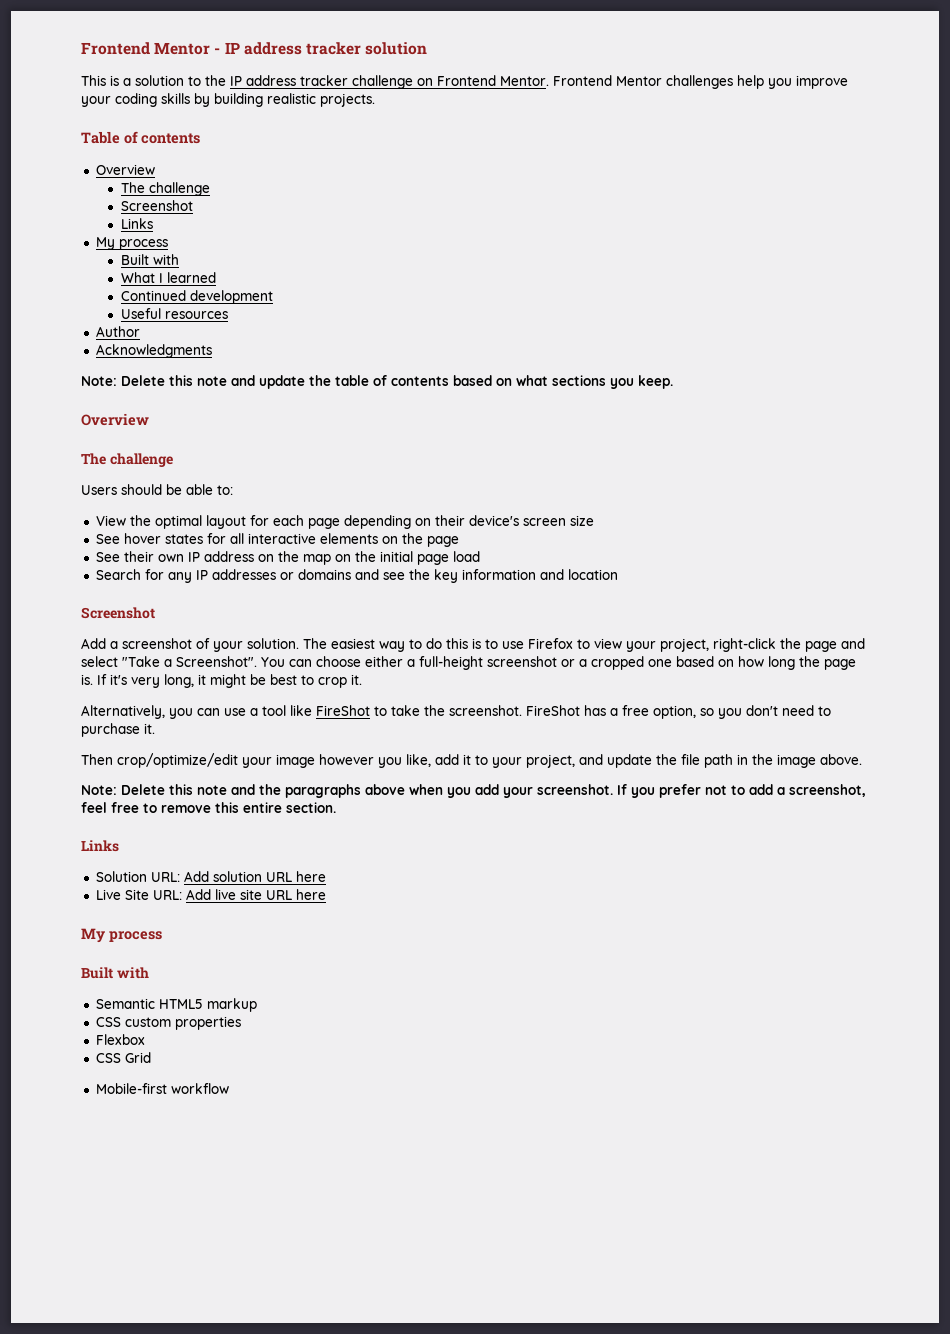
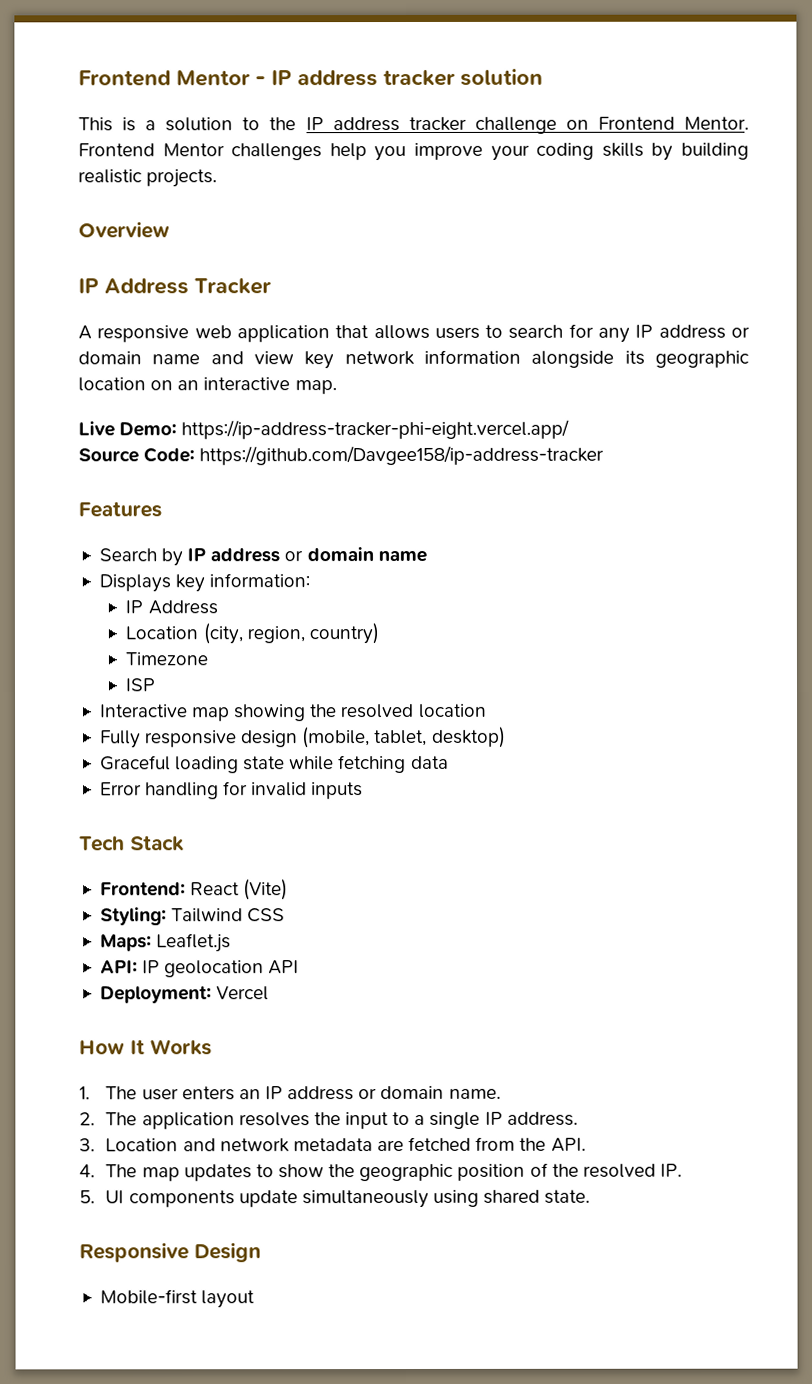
- Table of contents
  Overview
- The challenge
- Screenshot
- Links
- My process
- Built with
- What I learned
- Continued development
- Useful resources
- Author
- Acknowledgments
- Note: Delete this note and update the table of contents based on what sections you keep.
- Overview
- The challenge
- Users should be able to:
- View the optimal layout for each page depending on their device's screen size
- See hover states for all interactive elements on the page
- See their own IP address on the map on the initial page load
- Search for any IP addresses or domains and see the key information and location
- Screenshot
- Add a screenshot of your solution. The easiest way to do this is to use Firefox to view your project, right-click the page and select "Take a Screenshot". You can choose either a full-height screenshot or a cropped one based on how long the page is. If it's very long, it might be best to crop it.
- Alternatively, you can use a tool like FireShot to take the screenshot. FireShot has a free option, so you don't need to purchase it.
- Then crop/optimize/edit your image however you like, add it to your project, and update the file path in the image above.
- Note: Delete this note and the paragraphs above when you add your screenshot. If you prefer not to add a screenshot, feel free to remove this entire section.
- Links
- Solution URL: Add solution URL here
- Live Site URL: Add live site URL here
- My process
- Built with
- Semantic HTML5 markup
- CSS custom properties
- Flexbox
- CSS Grid
+ IP Address Tracker
+ A responsive web application that allows users to search for any IP address or domain name and view key network information alongside its geographic location on an interactive map.
+ Live Demo: https://ip-address-tracker-phi-eight.vercel.app/
+ Source Code: https://github.com/Davgee158/ip-address-tracker
+ Features
+ Search by IP address or domain name
+ Displays key information:
+ IP Address
+ Location (city, region, country)
+ Timezone
+ ISP
+ Interactive map showing the resolved location
+ Fully responsive design (mobile, tablet, desktop)
+ Graceful loading state while fetching data
+ Error handling for invalid inputs
+ Tech Stack
+ Frontend: React (Vite)
+ Styling: Tailwind CSS
+ Maps: Leaflet.js
+ API: IP geolocation API
+ Deployment: Vercel
+ How It Works
+ 1. The user enters an IP address or domain name.
+ 2. The application resolves the input to a single IP address.
+ 3. Location and network metadata are fetched from the API.
+ 4. The map updates to show the geographic position of the resolved IP.
+ 5. UI components update simultaneously using shared state.
+ Responsive Design
- Mobile-first workflow
+ Mobile-first layout

